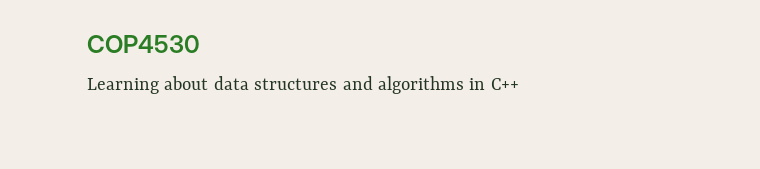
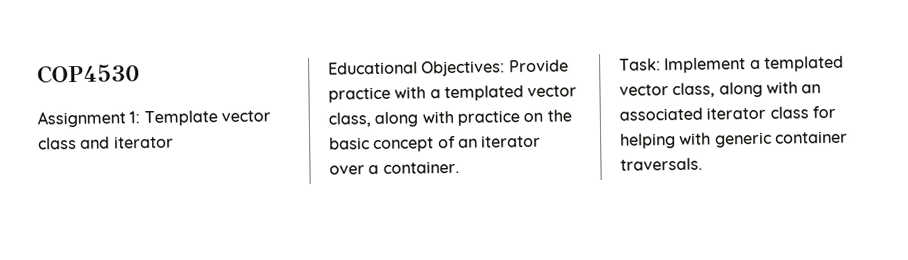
- Learning about data structures and algorithms in C++
+ Assignment 1: Template vector class and iterator
+ Educational Objectives: Provide practice with a templated vector class, along with practice on the basic concept of an iterator over a container.
+ Task: Implement a templated vector class, along with an associated iterator class for helping with generic container traversals.

